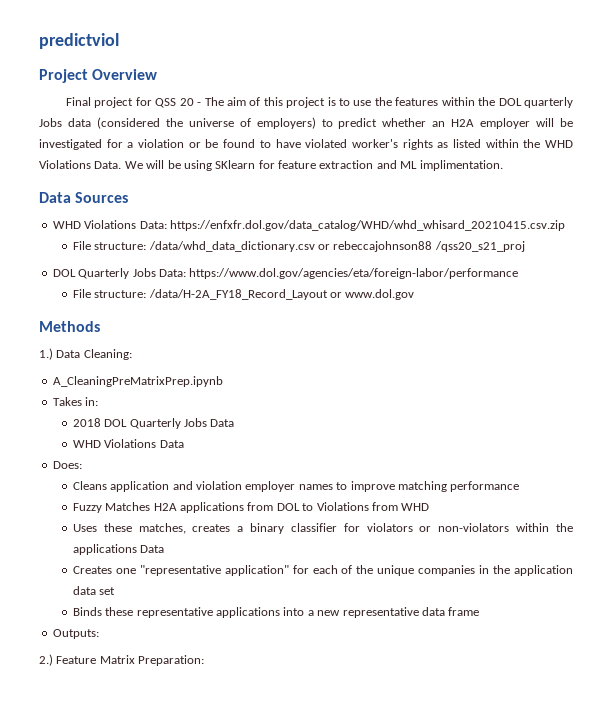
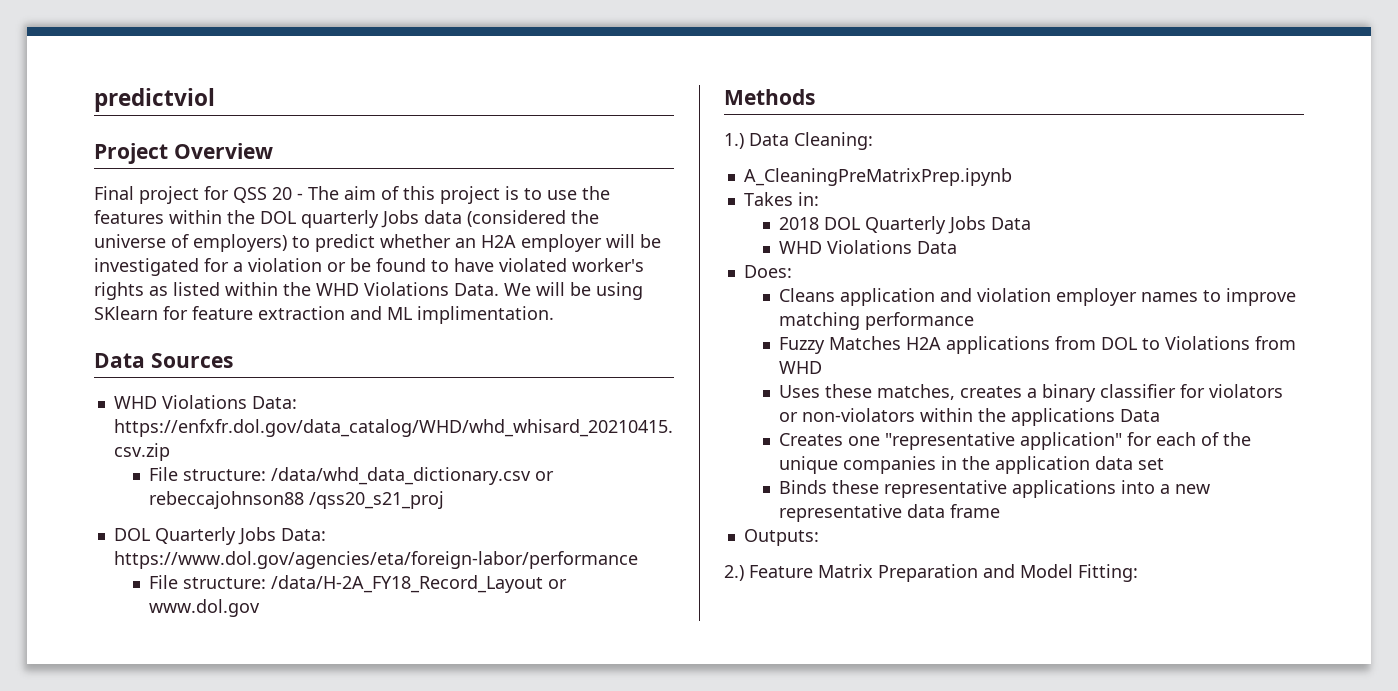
- 2.) Feature Matrix Preparation:
+ 2.) Feature Matrix Preparation and Model Fitting:

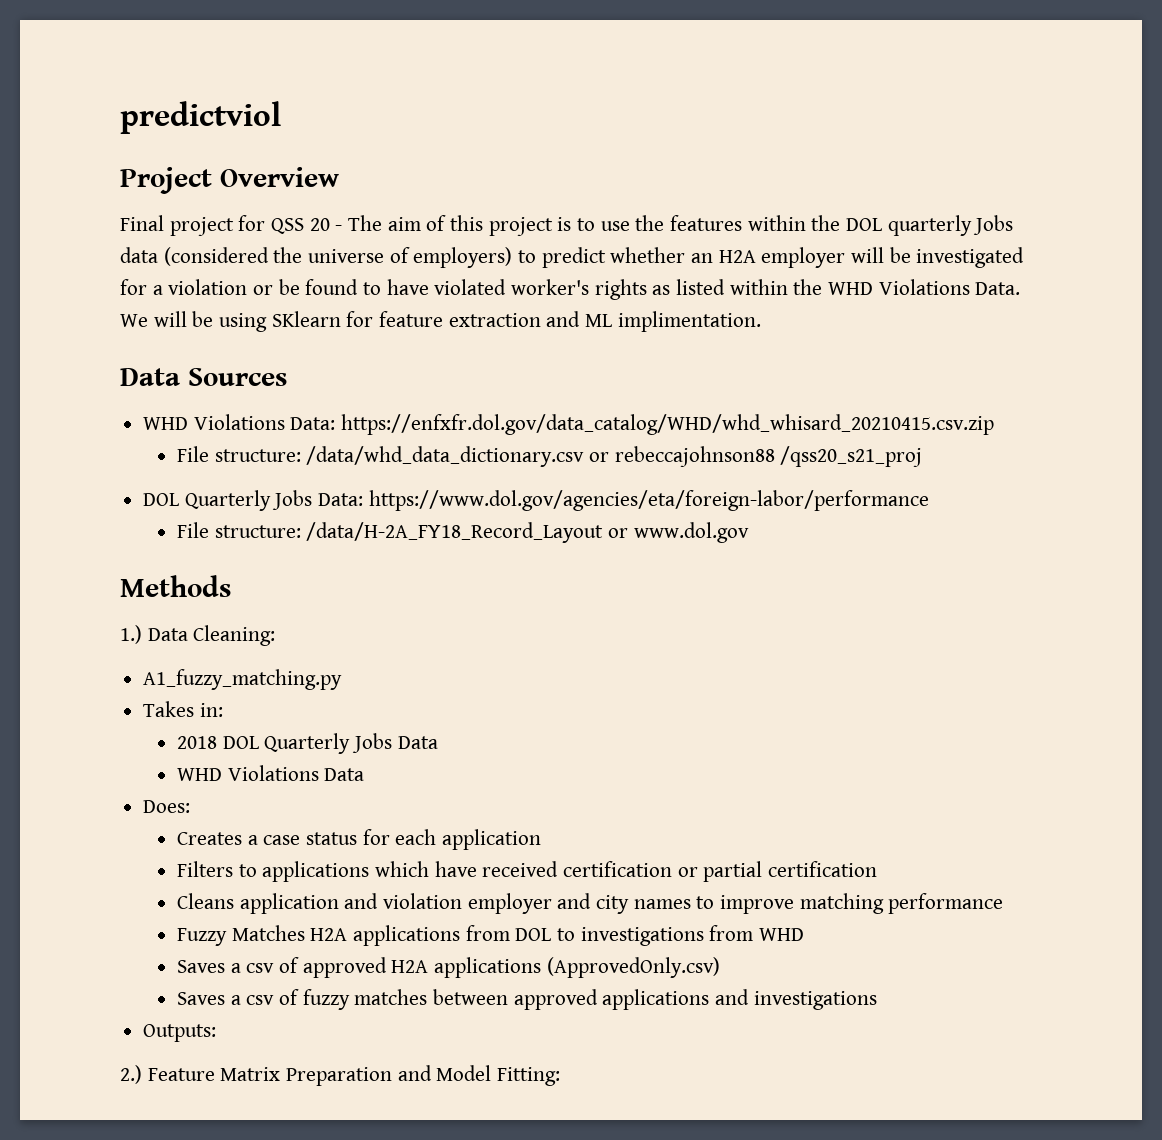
- A_CleaningPreMatrixPrep.ipynb
+ A1_fuzzy_matching.py
+ Creates a case status for each application
+ Filters to applications which have received certification or partial certification
- Cleans application and violation employer names to improve matching performance
+ Cleans application and violation employer and city names to improve matching performance
- Fuzzy Matches H2A applications from DOL to Violations from WHD
+ Fuzzy Matches H2A applications from DOL to investigations from WHD
- Uses these matches, creates a binary classifier for violators or non-violators within the applications Data
- Creates one "representative application" for each of the unique companies in the application data set
- Binds these representative applications into a new representative data frame
+ Saves a csv of approved H2A applications (ApprovedOnly.csv)
+ Saves a csv of fuzzy matches between approved applications and investigations

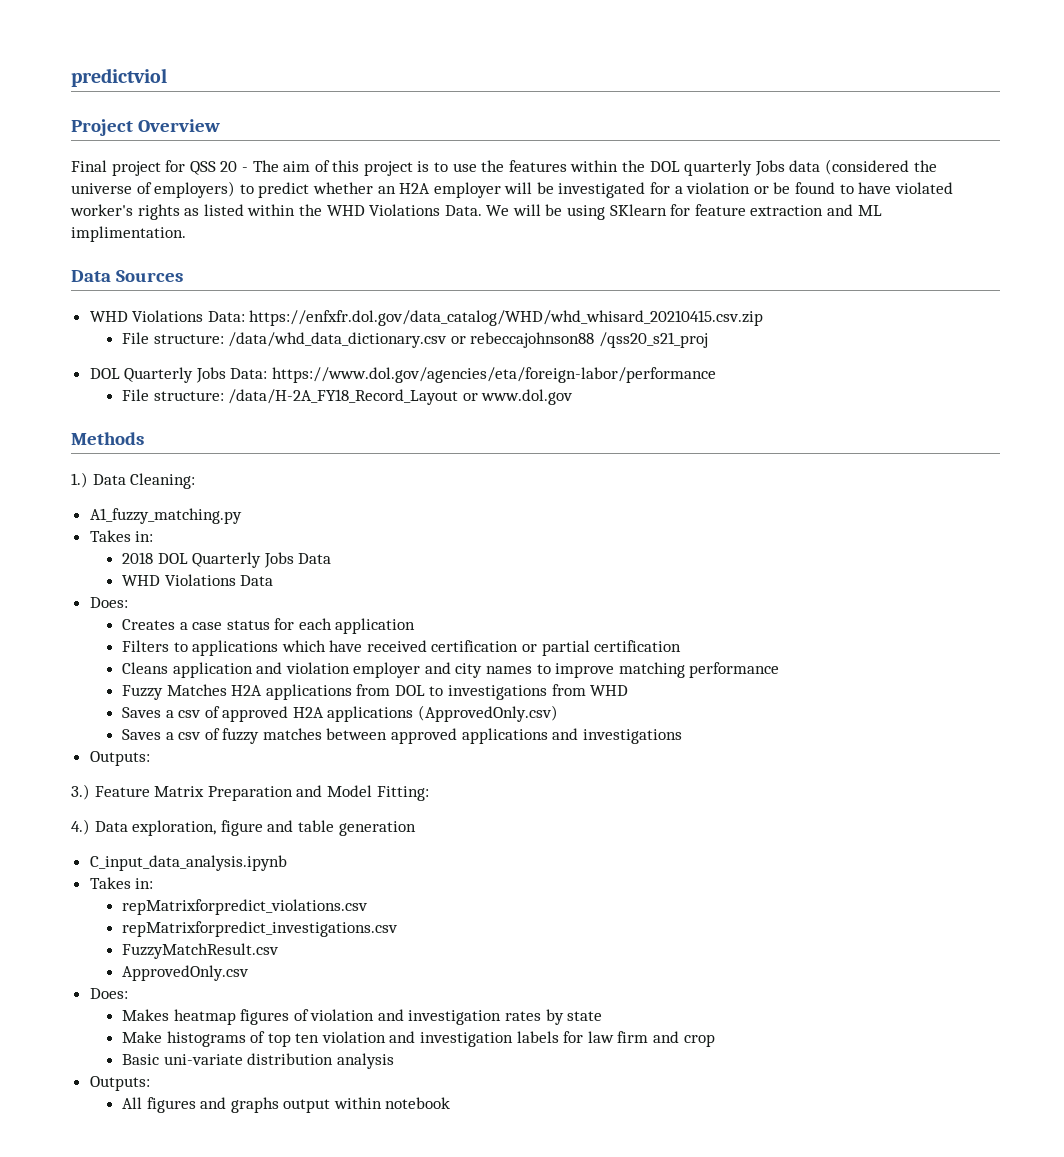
- 2.) Feature Matrix Preparation and Model Fitting:
+ 3.) Feature Matrix Preparation and Model Fitting:
+ 4.) Data exploration, figure and table generation
+ C_input_data_analysis.ipynb
+ Takes in:
+ repMatrixforpredict_violations.csv
+ repMatrixforpredict_investigations.csv
+ FuzzyMatchResult.csv
+ ApprovedOnly.csv
+ Does:
+ Makes heatmap figures of violation and investigation rates by state
+ Make histograms of top ten violation and investigation labels for law firm and crop
+ Basic uni-variate distribution analysis
+ Outputs:
+ All figures and graphs output within notebook

